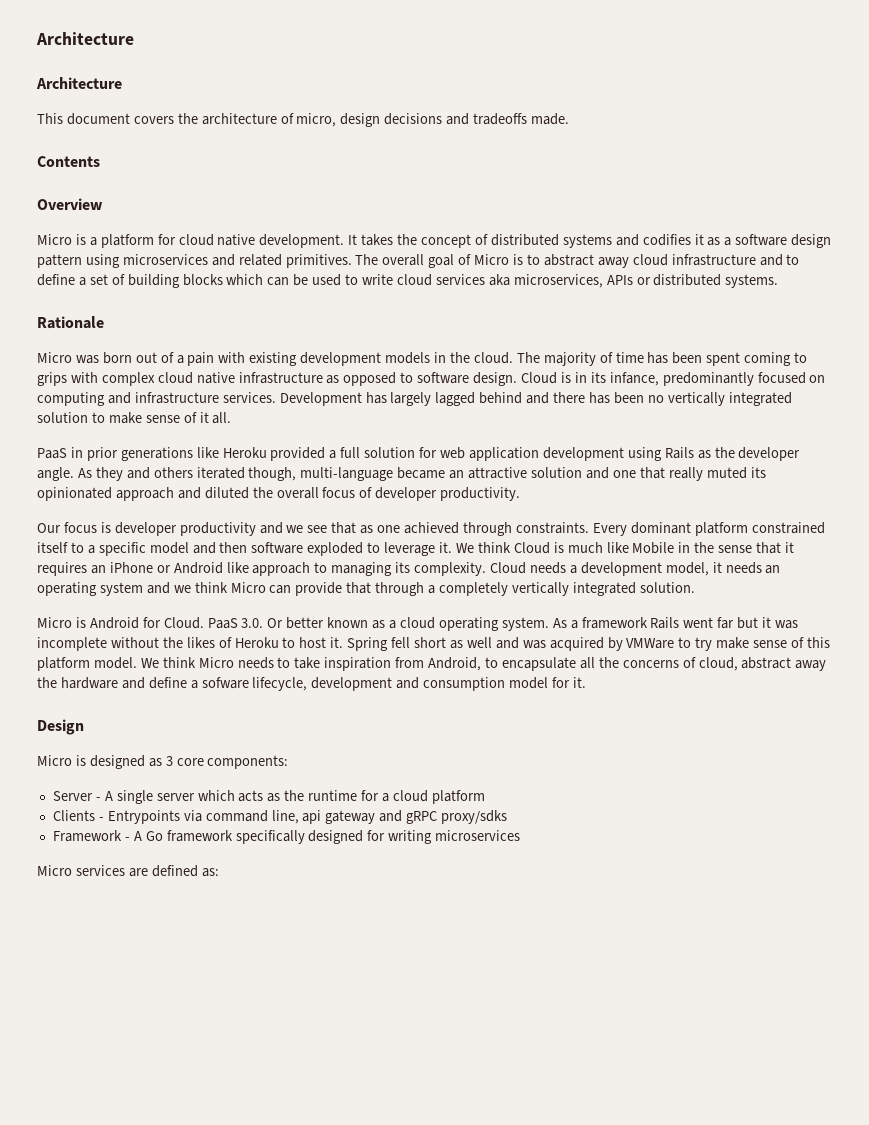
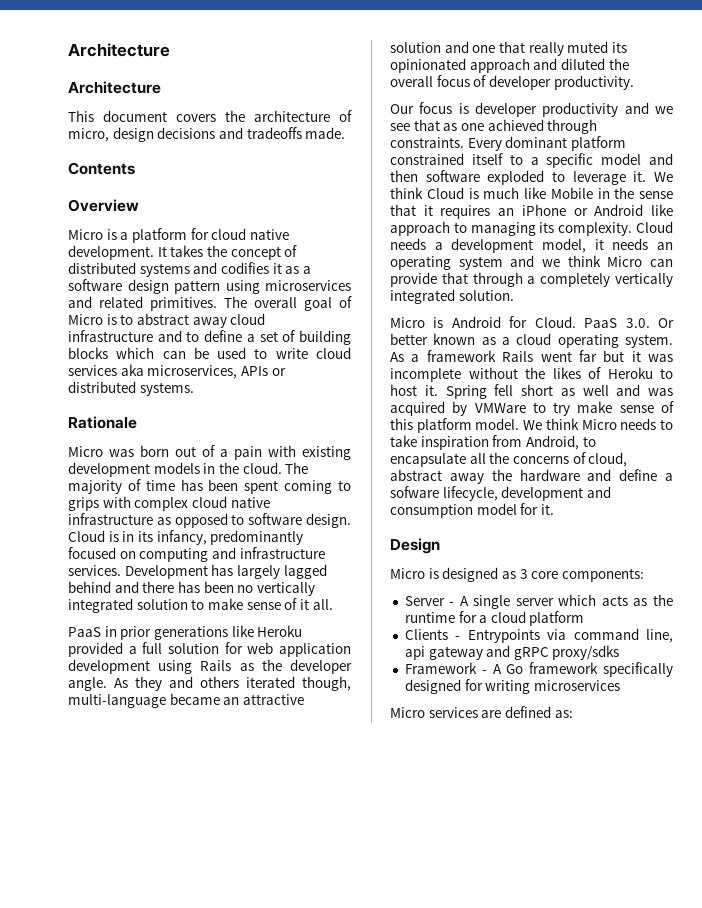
- Cloud is in its infance, predominantly focused on computing and infrastructure services.
+ Cloud is in its infancy, predominantly focused on computing and infrastructure services.

